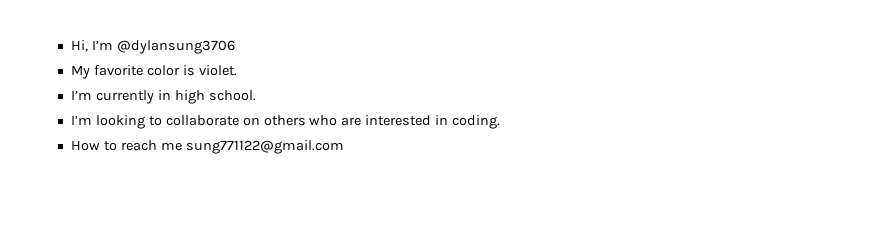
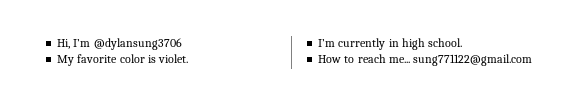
- I’m looking to collaborate on others who are interested in coding.
- How to reach me sung771122@gmail.com
+ How to reach me... sung771122@gmail.com

